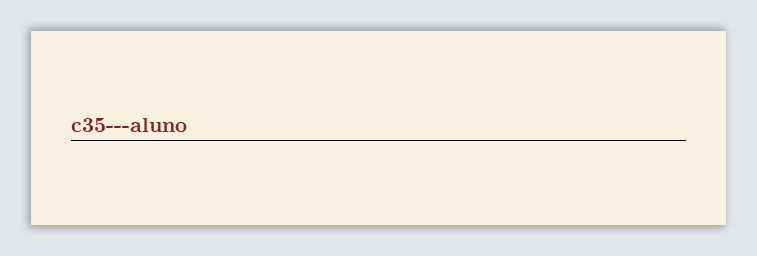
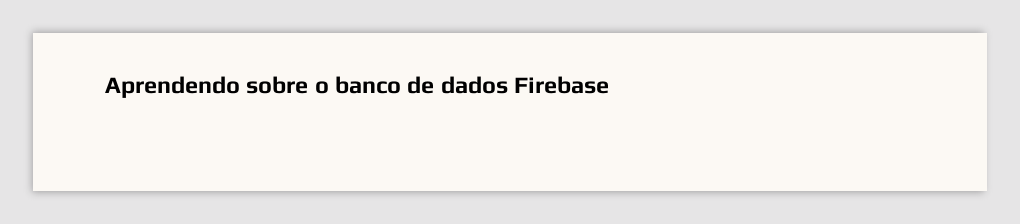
- c35---aluno
+ Aprendendo sobre o banco de dados Firebase

